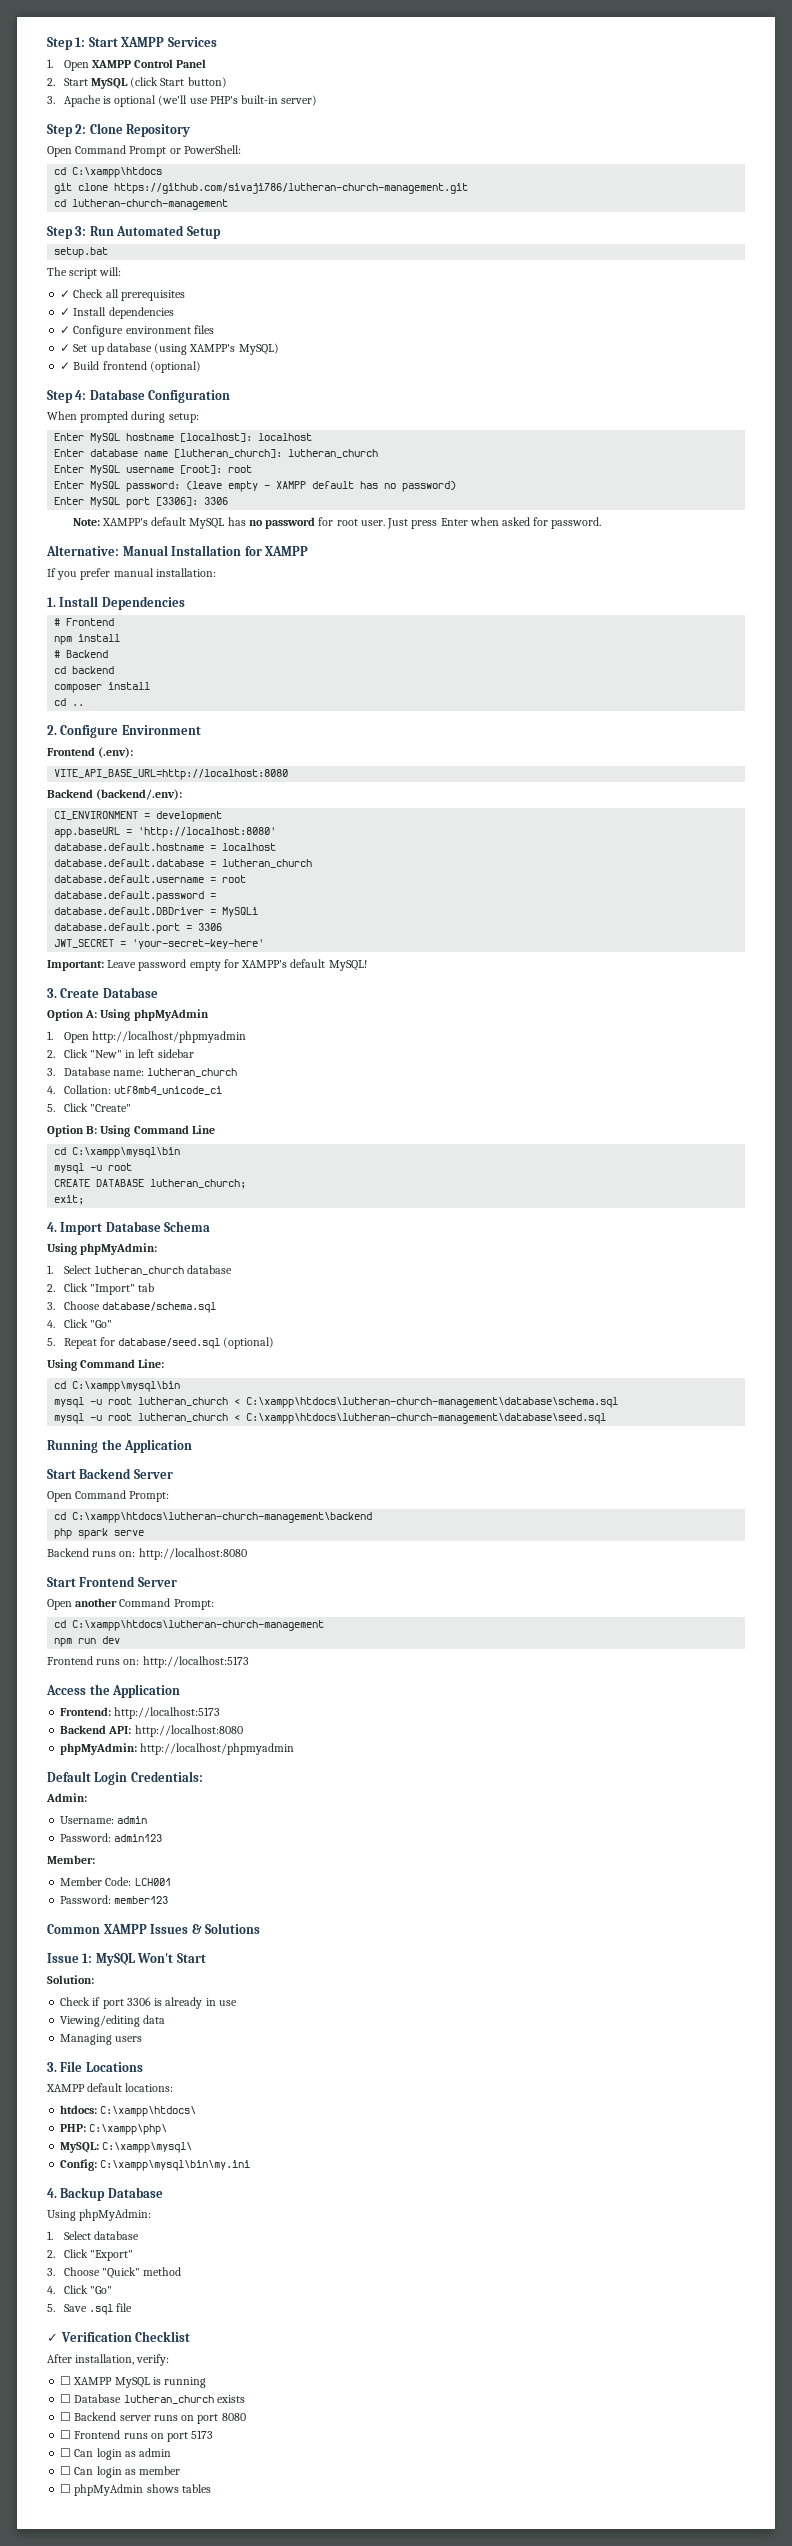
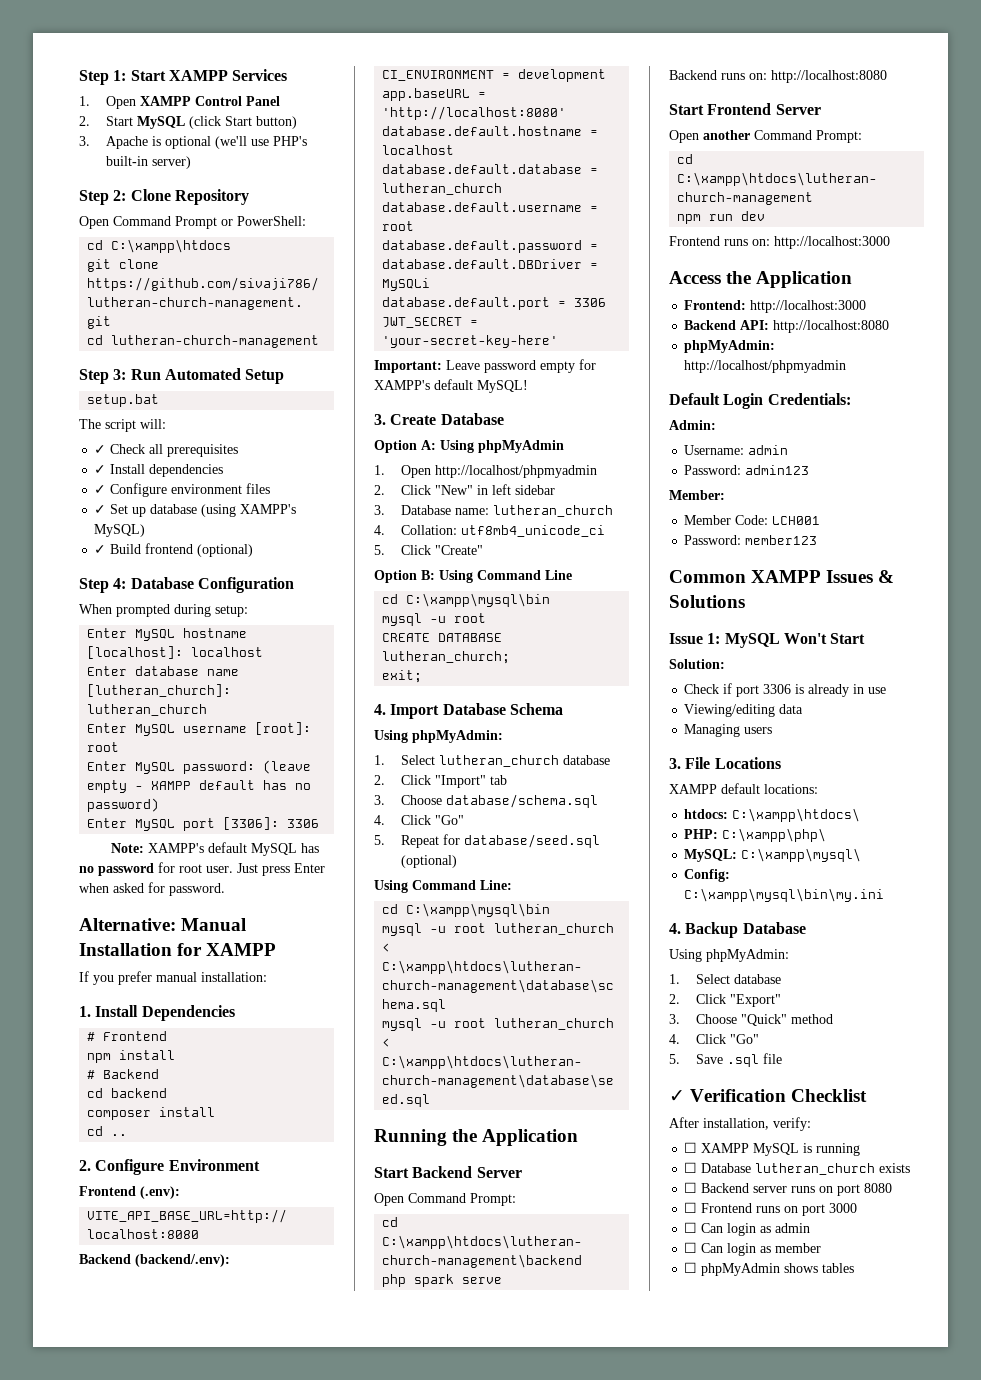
- Frontend runs on: http://localhost:5173
+ Frontend runs on: http://localhost:3000
- Frontend: http://localhost:5173
+ Frontend: http://localhost:3000
- ☐ Frontend runs on port 5173
+ ☐ Frontend runs on port 3000

